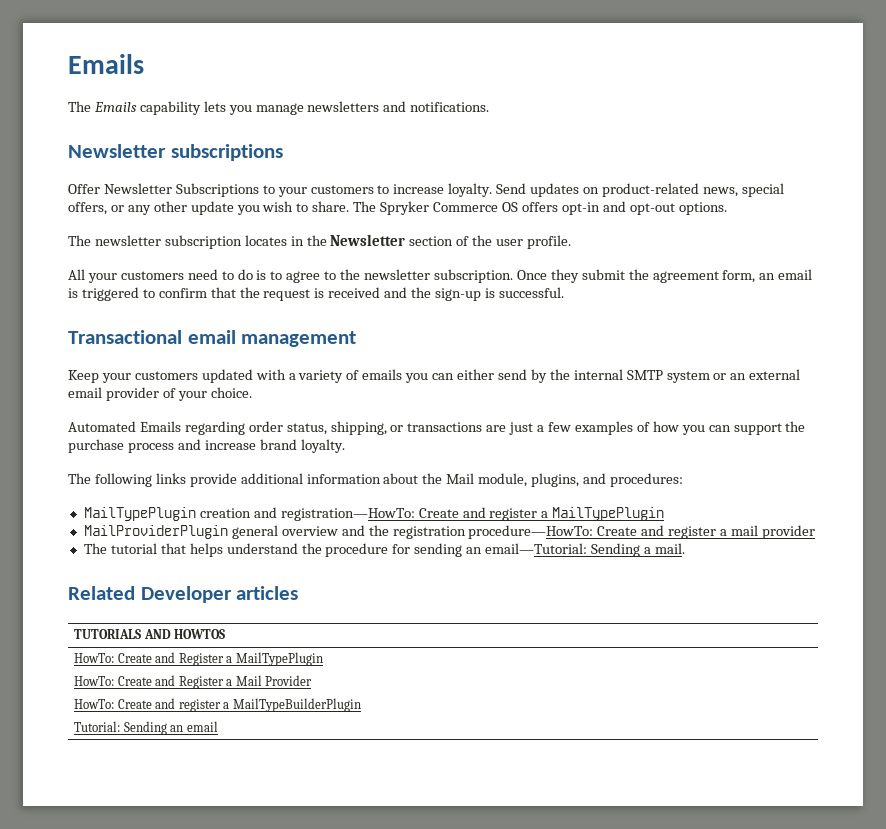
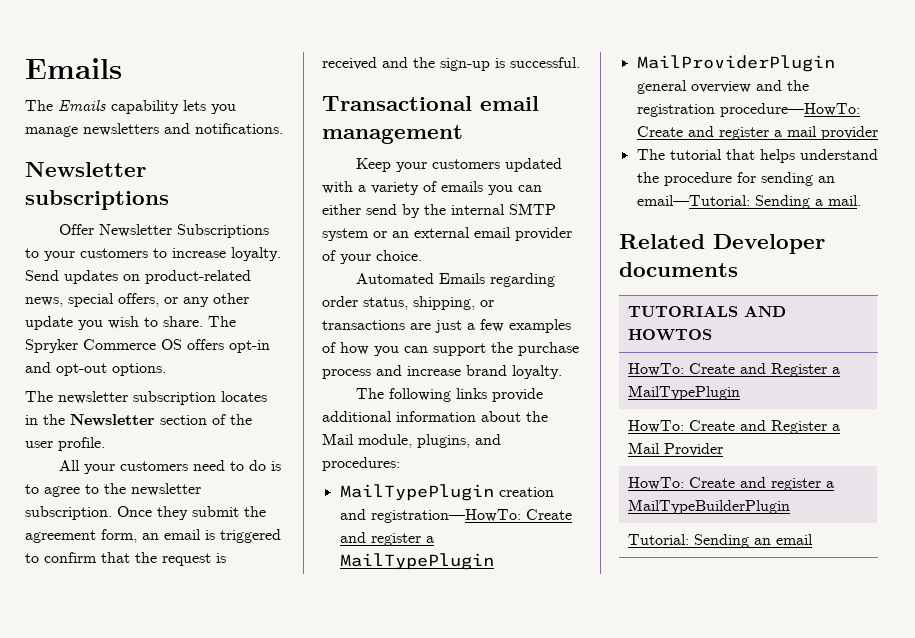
- Related Developer articles
+ Related Developer documents

